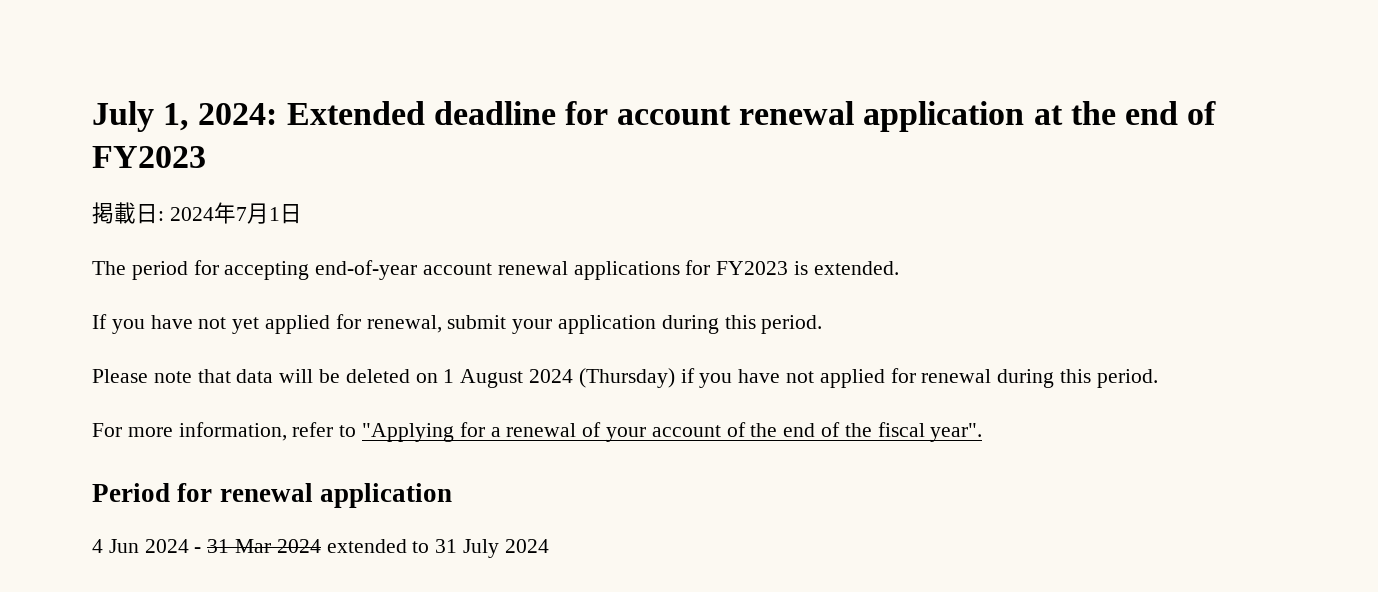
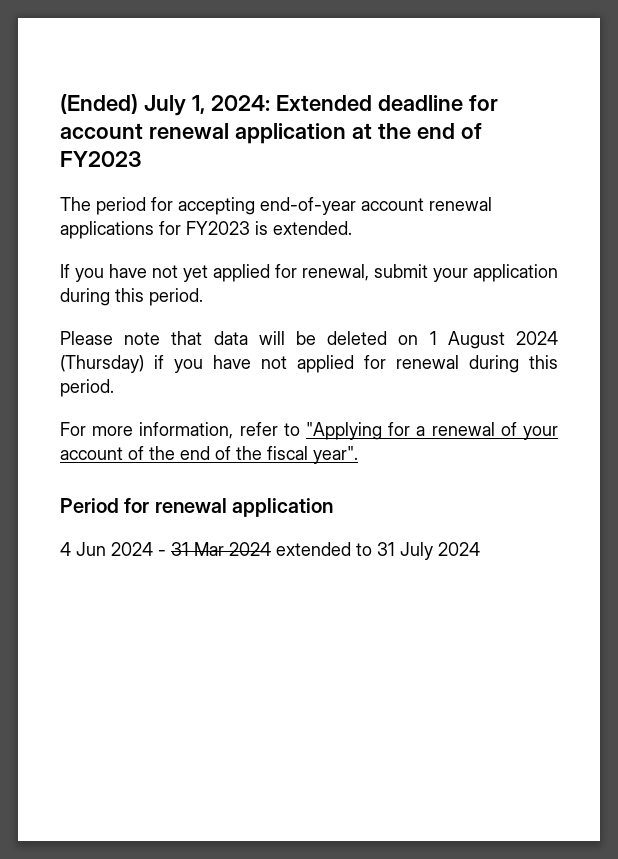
- July 1, 2024: Extended deadline for account renewal application at the end of FY2023
+ (Ended) July 1, 2024: Extended deadline for account renewal application at the end of FY2023
- 掲載日: 2024年7月1日

